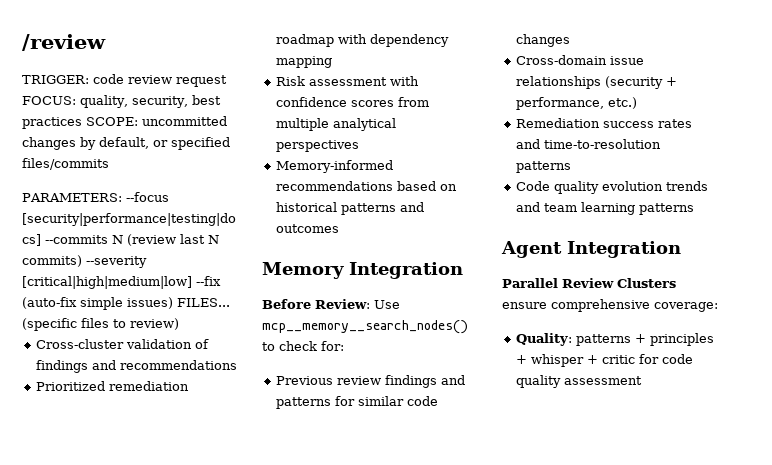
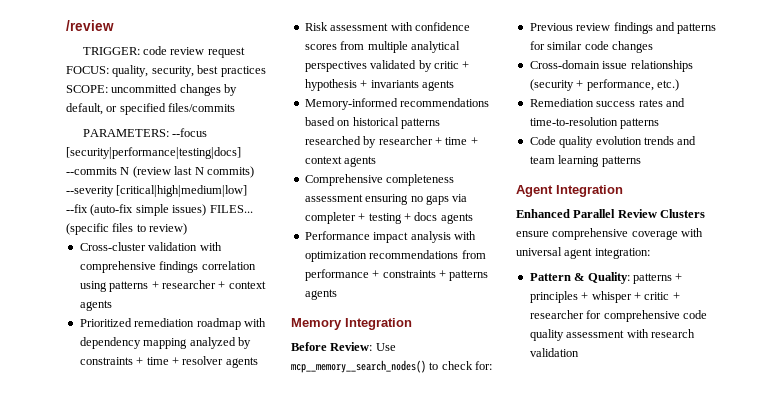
- Cross-cluster validation of findings and recommendations
+ Cross-cluster validation with comprehensive findings correlation using patterns + researcher + context agents
- Prioritized remediation roadmap with dependency mapping
+ Prioritized remediation roadmap with dependency mapping analyzed by constraints + time + resolver agents
- Risk assessment with confidence scores from multiple analytical perspectives
+ Risk assessment with confidence scores from multiple analytical perspectives validated by critic + hypothesis + invariants agents
- Memory-informed recommendations based on historical patterns and outcomes
+ Memory-informed recommendations based on historical patterns researched by researcher + time + context agents
+ Comprehensive completeness assessment ensuring no gaps via completer + testing + docs agents
+ Performance impact analysis with optimization recommendations from performance + constraints + patterns agents
- Parallel Review Clusters ensure comprehensive coverage:
- Quality: patterns + principles + whisper + critic for code quality assessment
+ Enhanced Parallel Review Clusters ensure comprehensive coverage with universal agent integration:
+ Pattern & Quality: patterns + principles + whisper + critic + researcher for comprehensive code quality assessment with research validation

